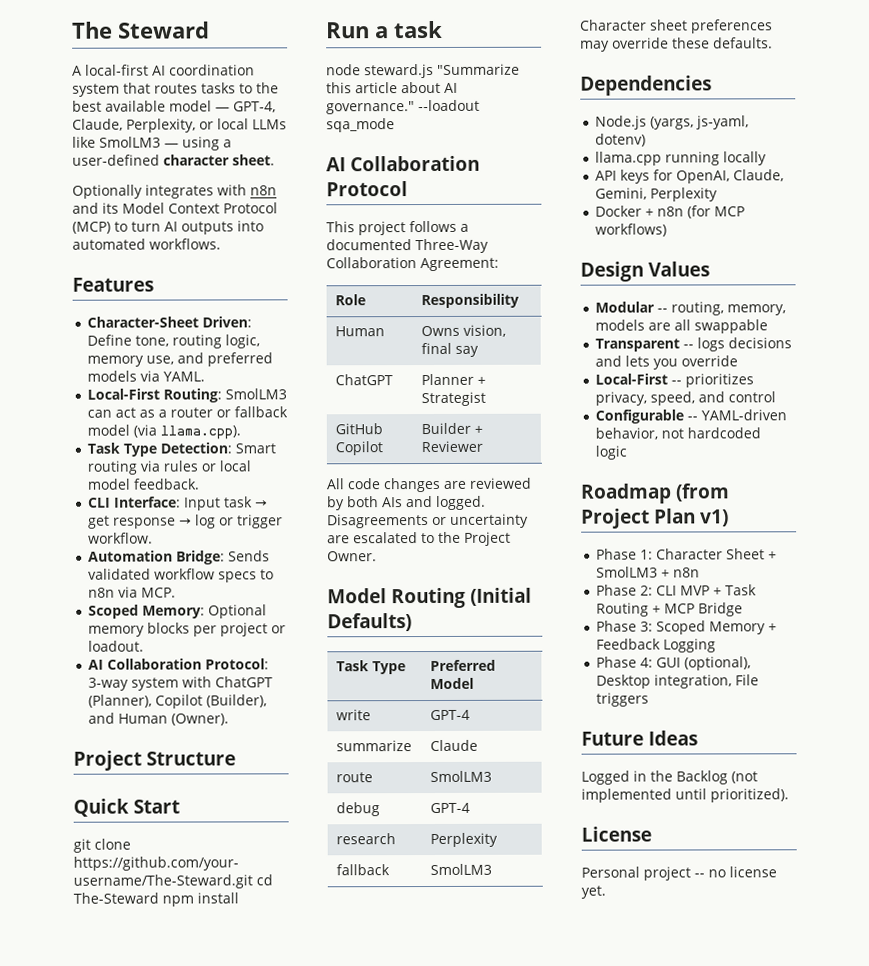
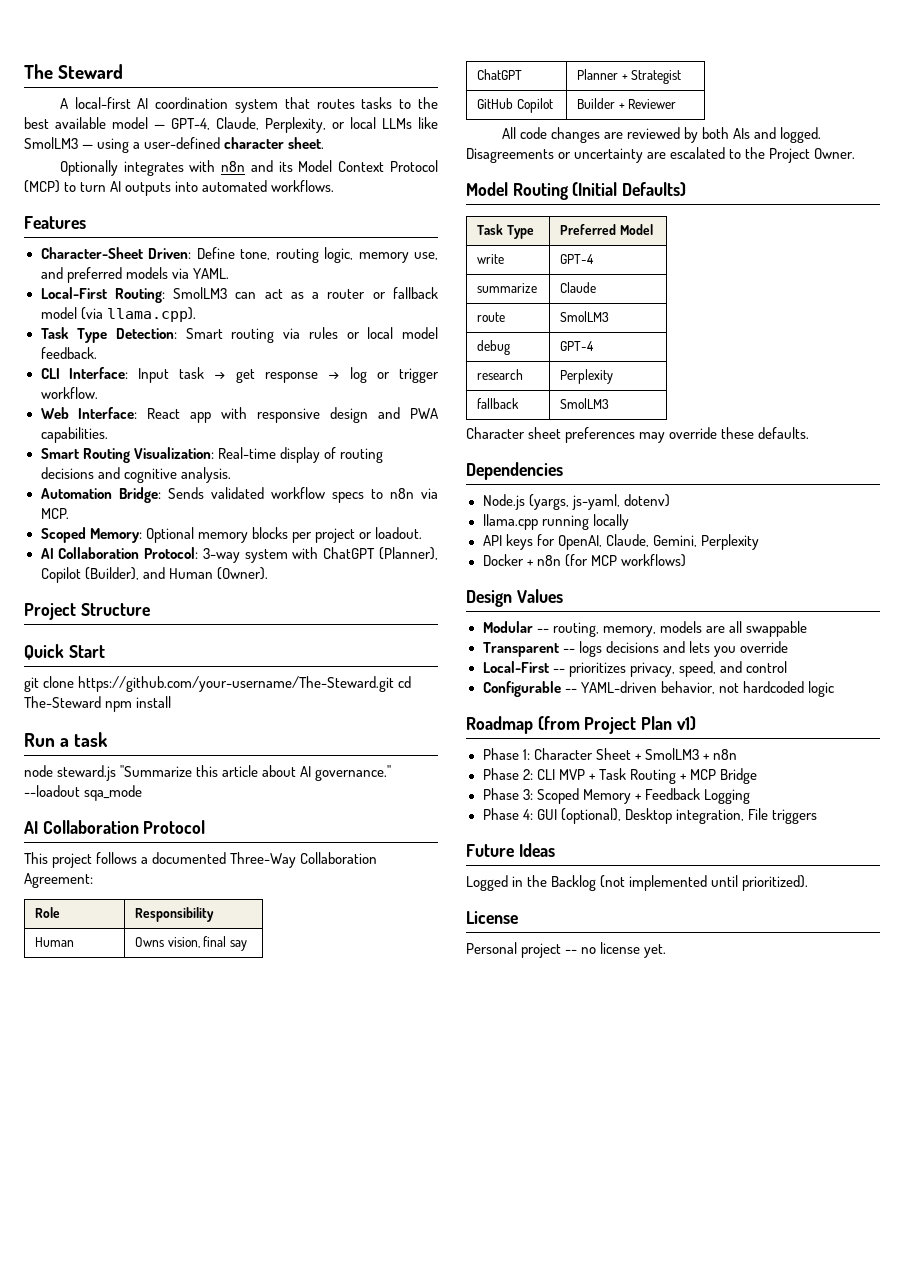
+ Web Interface: React app with responsive design and PWA capabilities.
+ Smart Routing Visualization: Real-time display of routing decisions and cognitive analysis.

